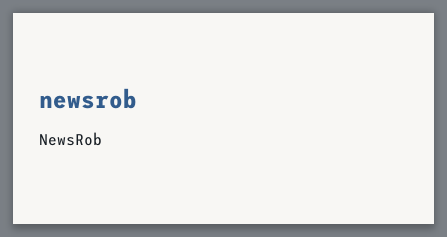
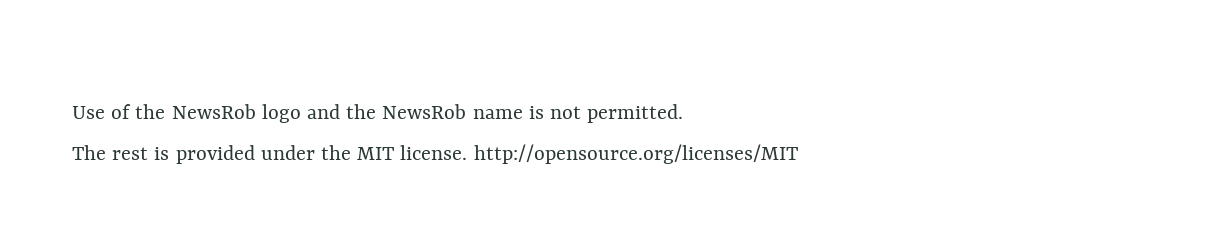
- newsrob
- NewsRob
+ Use of the NewsRob logo and the NewsRob name is not permitted.
+ The rest is provided under the MIT license. http://opensource.org/licenses/MIT

